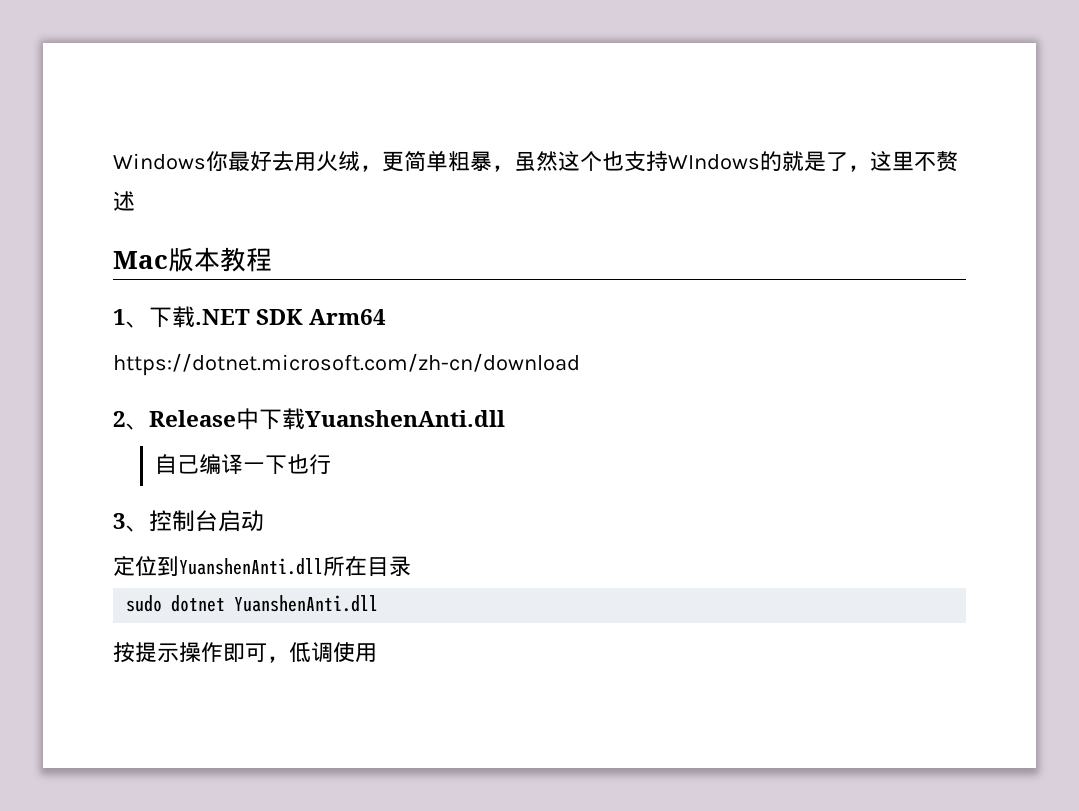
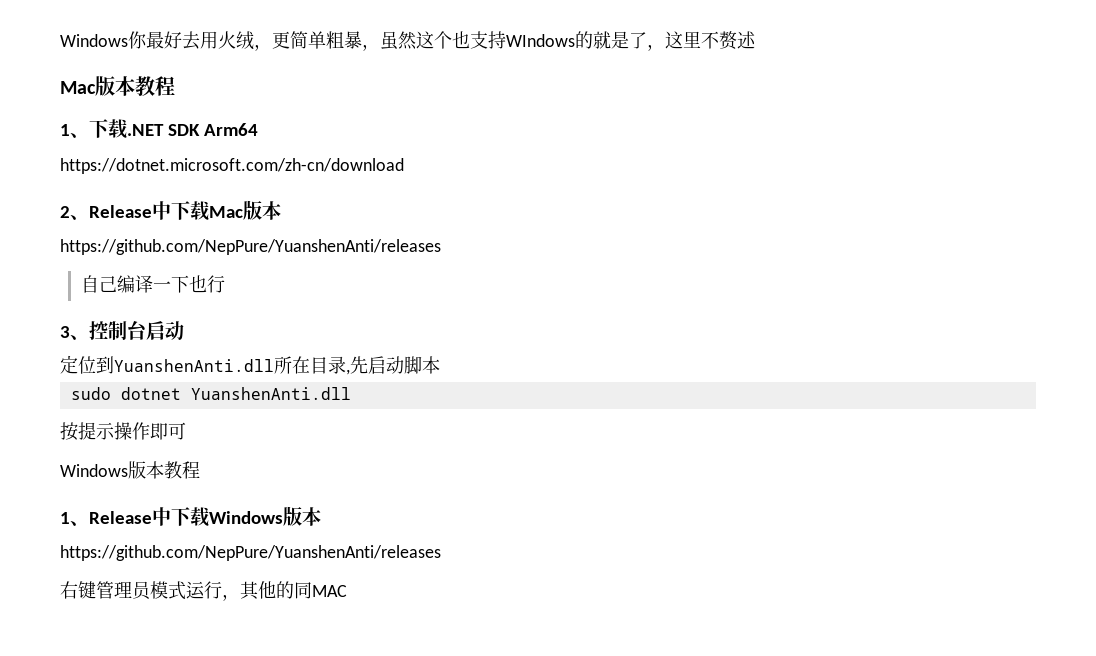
- 2、Release中下载YuanshenAnti.dll
+ 2、Release中下载Mac版本
+ https://github.com/NepPure/YuanshenAnti/releases
- 定位到YuanshenAnti.dll所在目录
+ 定位到YuanshenAnti.dll所在目录,先启动脚本
- 按提示操作即可，低调使用
+ 按提示操作即可
+ Windows版本教程
+ 1、Release中下载Windows版本
+ https://github.com/NepPure/YuanshenAnti/releases
+ 右键管理员模式运行，其他的同MAC

